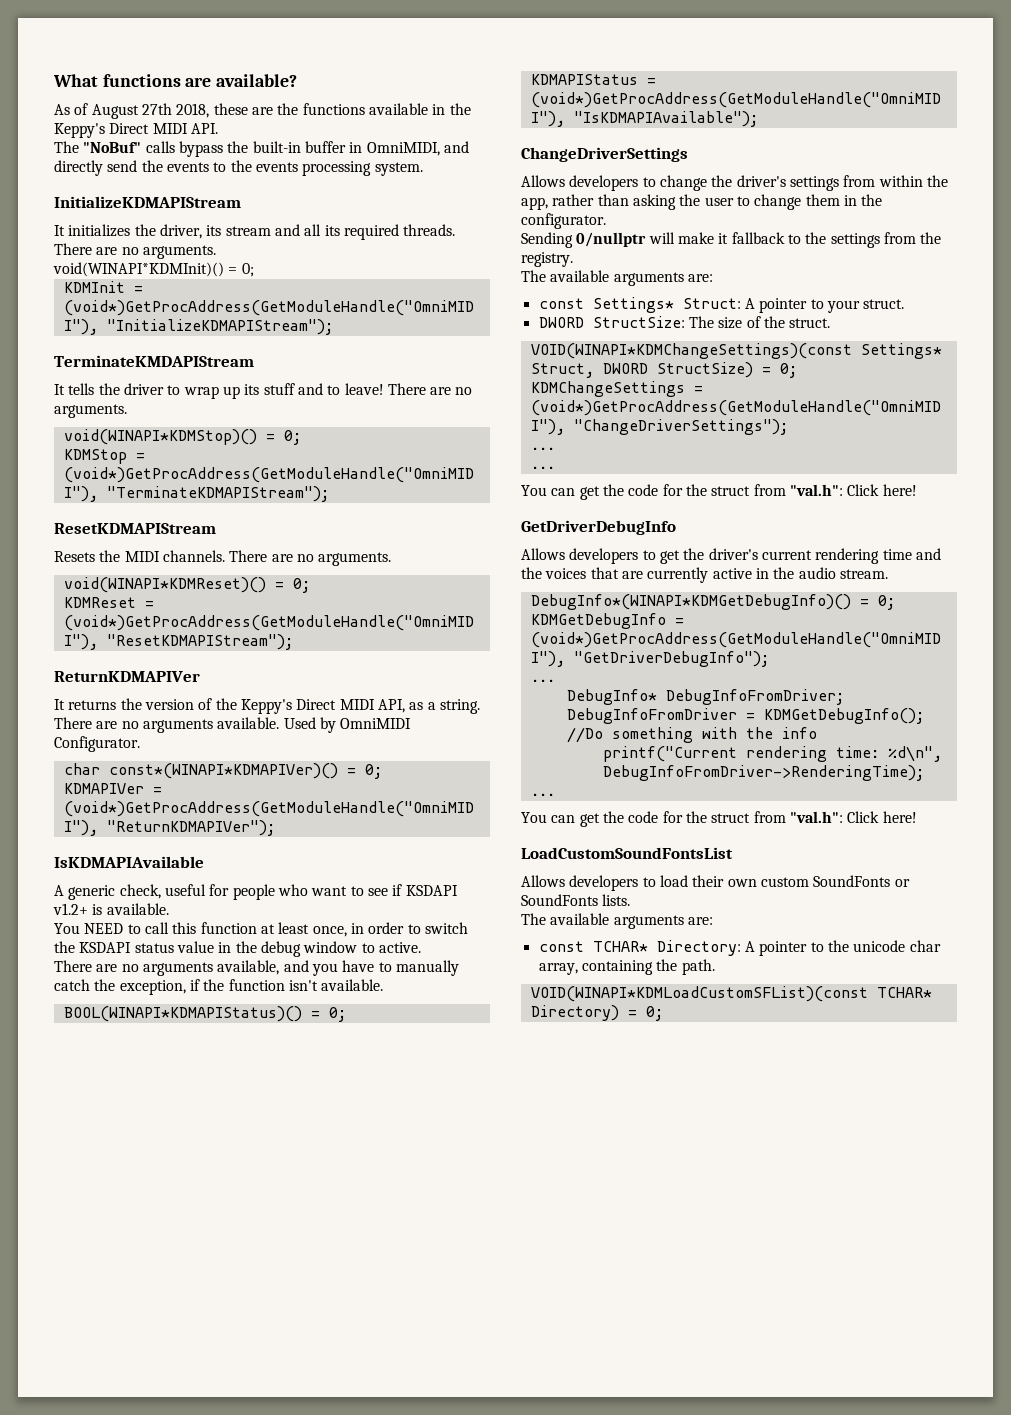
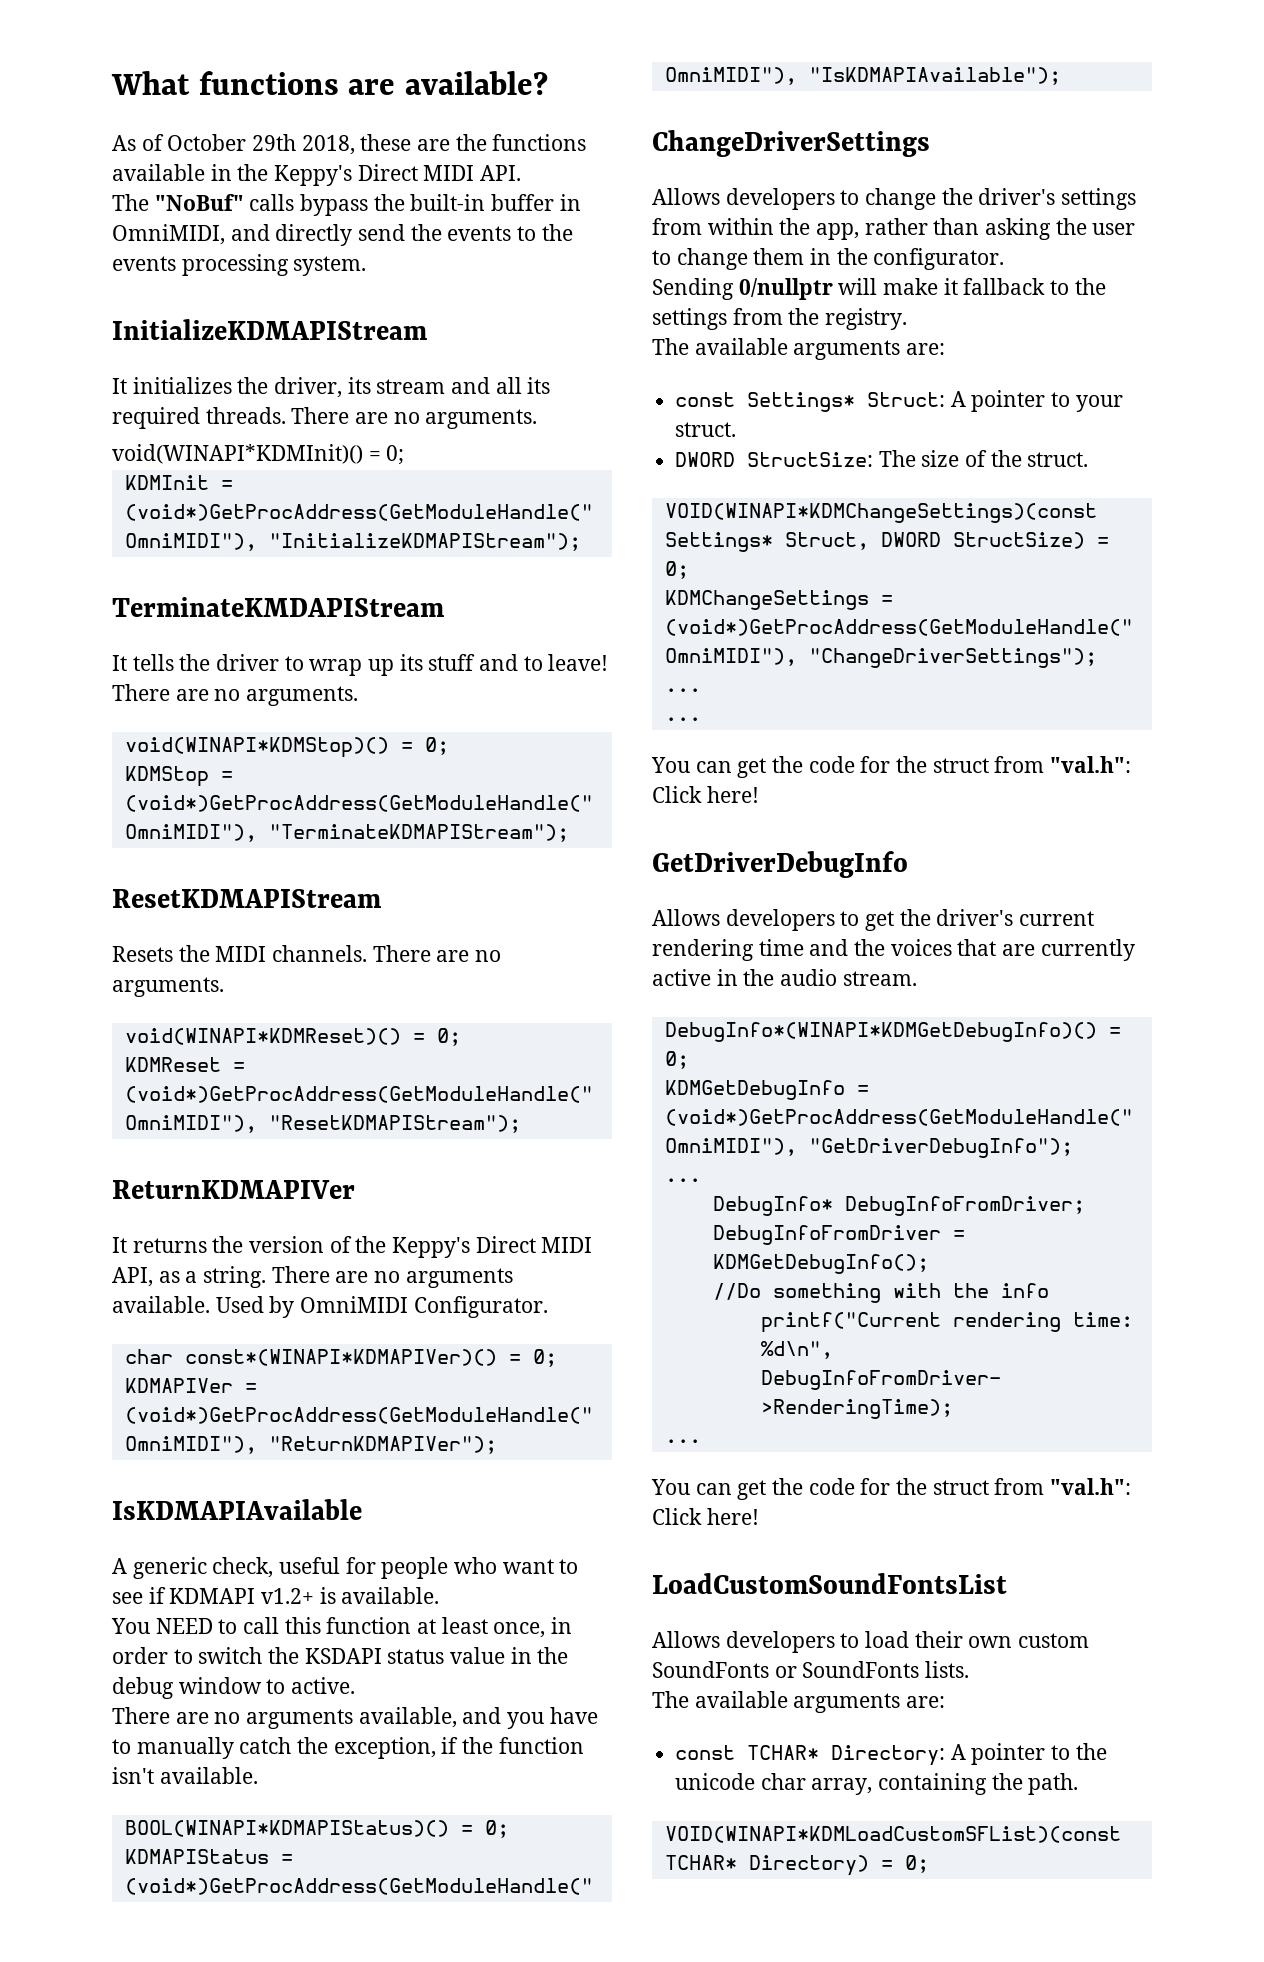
- As of August 27th 2018, these are the functions available in the Keppy's Direct MIDI API.
+ As of October 29th 2018, these are the functions available in the Keppy's Direct MIDI API.
- A generic check, useful for people who want to see if KSDAPI v1.2+ is available.
+ A generic check, useful for people who want to see if KDMAPI v1.2+ is available.

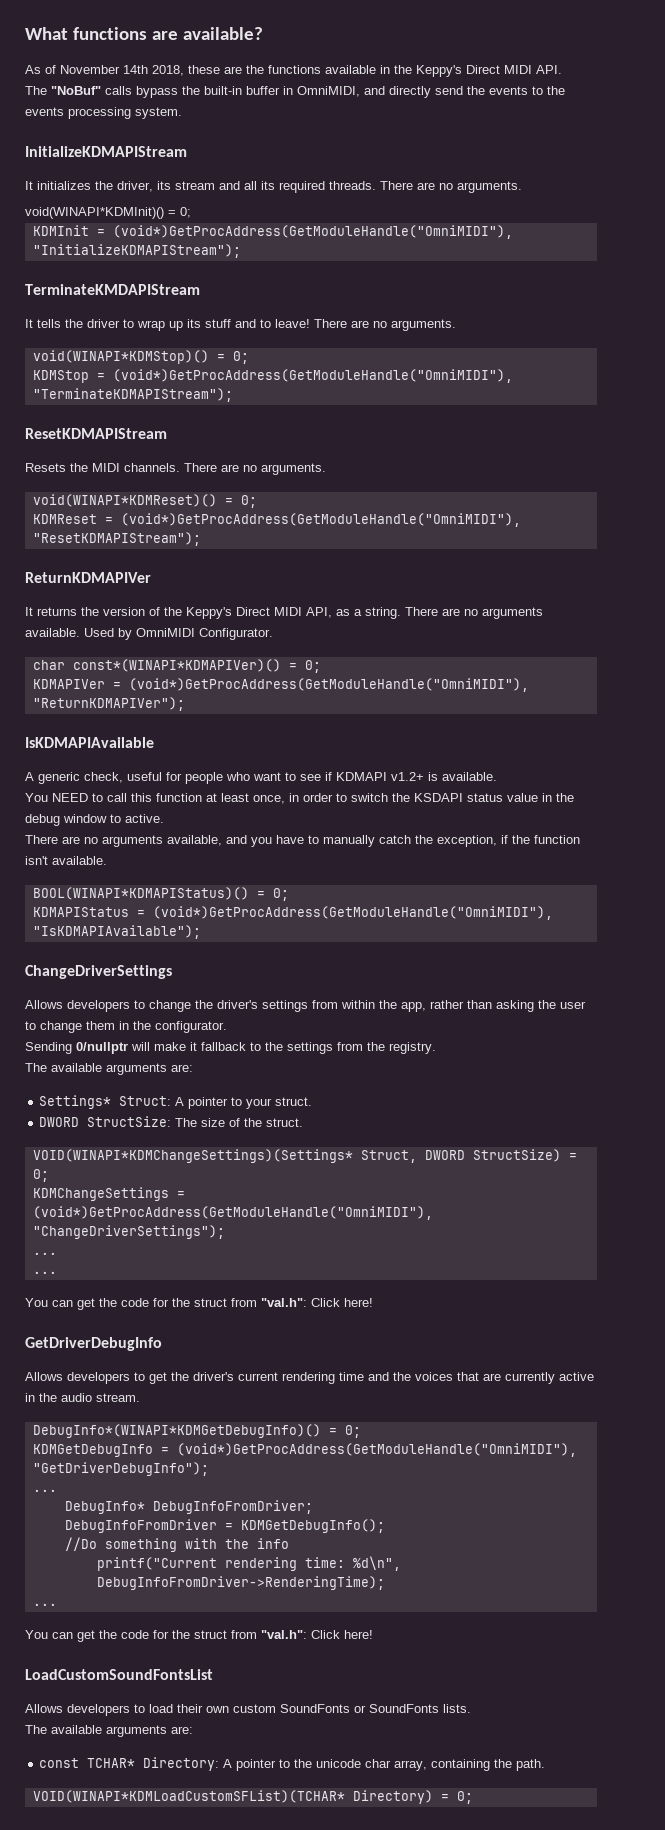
- As of October 29th 2018, these are the functions available in the Keppy's Direct MIDI API.
+ As of November 14th 2018, these are the functions available in the Keppy's Direct MIDI API.
- const Settings* Struct: A pointer to your struct.
+ Settings* Struct: A pointer to your struct.
- VOID(WINAPI*KDMChangeSettings)(const Settings* Struct, DWORD StructSize) = 0;
+ VOID(WINAPI*KDMChangeSettings)(Settings* Struct, DWORD StructSize) = 0;
- VOID(WINAPI*KDMLoadCustomSFList)(const TCHAR* Directory) = 0;
+ VOID(WINAPI*KDMLoadCustomSFList)(TCHAR* Directory) = 0;

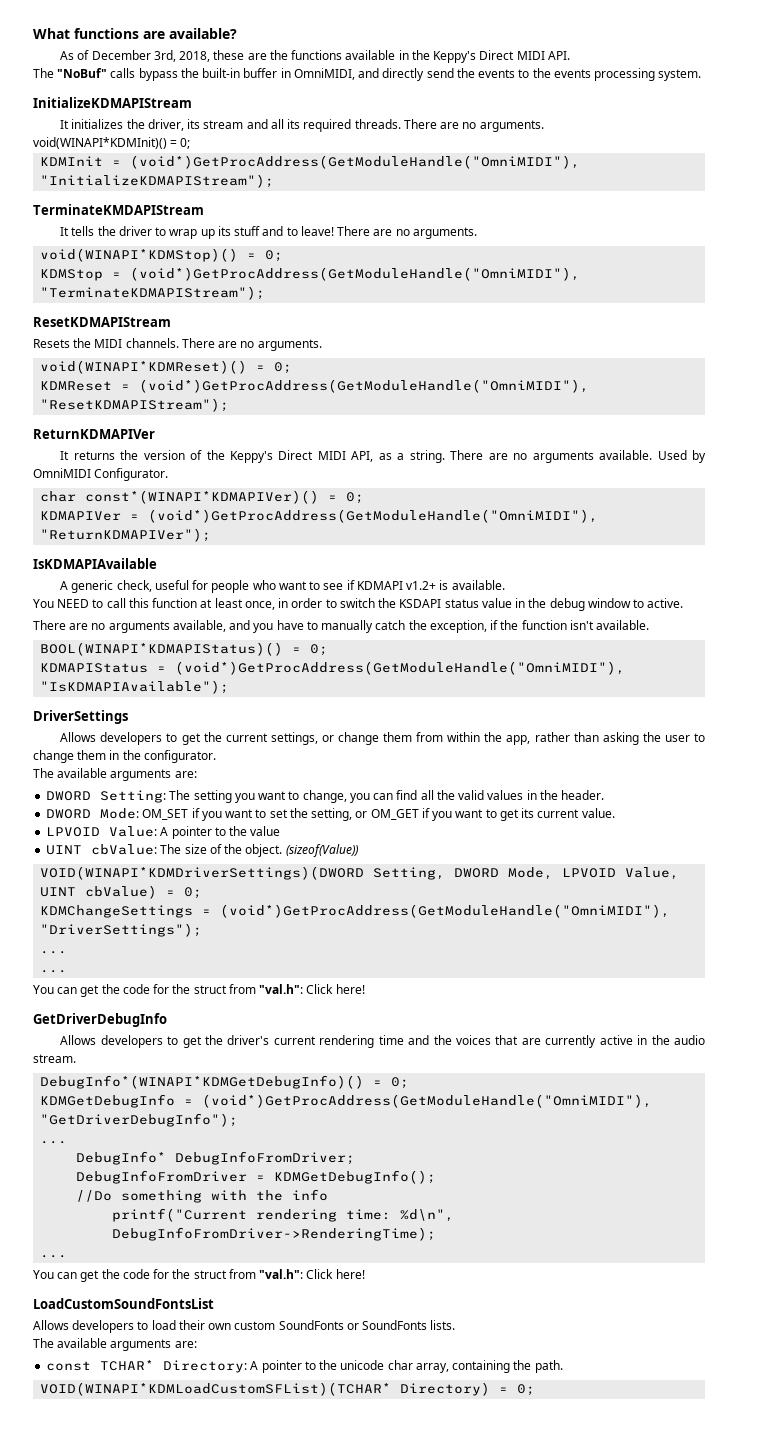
- As of November 14th 2018, these are the functions available in the Keppy's Direct MIDI API.
+ As of December 3rd, 2018, these are the functions available in the Keppy's Direct MIDI API.
- ChangeDriverSettings
- Allows developers to change the driver's settings from within the app, rather than asking the user to change them in the configurator.
- Sending 0/nullptr will make it fallback to the settings from the registry.
+ DriverSettings
+ Allows developers to get the current settings, or change them from within the app, rather than asking the user to change them in the configurator.
  The available arguments are:
- Settings* Struct: A pointer to your struct.
- DWORD StructSize: The size of the struct.
- VOID(WINAPI*KDMChangeSettings)(Settings* Struct, DWORD StructSize) = 0;
+ DWORD Setting: The setting you want to change, you can find all the valid values in the header.
+ DWORD Mode: OM_SET if you want to set the setting, or OM_GET if you want to get its current value.
+ LPVOID Value: A pointer to the value
+ UINT cbValue: The size of the object. (sizeof(Value))
+ VOID(WINAPI*KDMDriverSettings)(DWORD Setting, DWORD Mode, LPVOID Value, UINT cbValue) = 0;
- KDMChangeSettings = (void*)GetProcAddress(GetModuleHandle("OmniMIDI"), "ChangeDriverSettings");
+ KDMChangeSettings = (void*)GetProcAddress(GetModuleHandle("OmniMIDI"), "DriverSettings");

